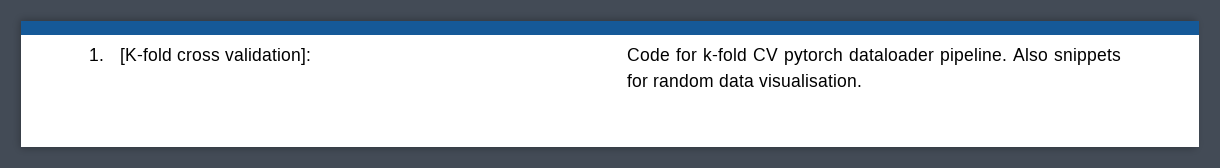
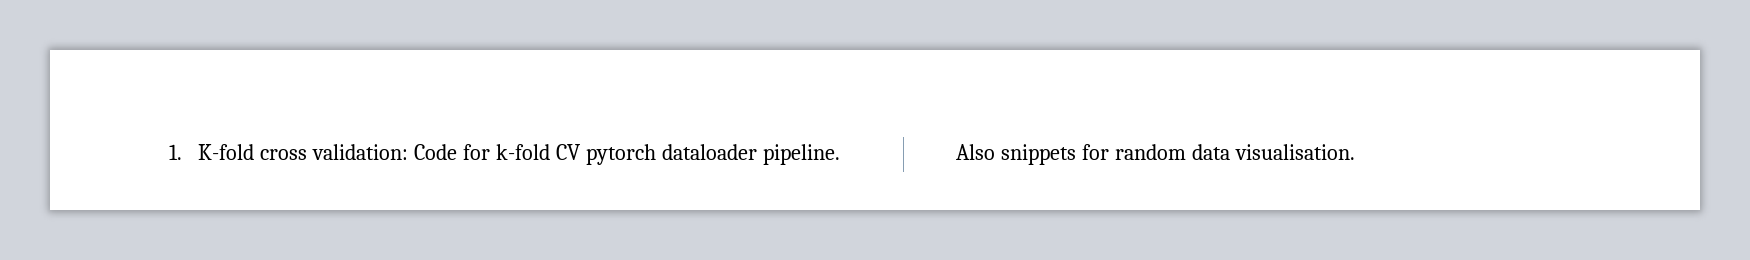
- 1. [K-fold cross validation]:
- Code for k-fold CV pytorch dataloader pipeline.
+ 1. K-fold cross validation: Code for k-fold CV pytorch dataloader pipeline.

